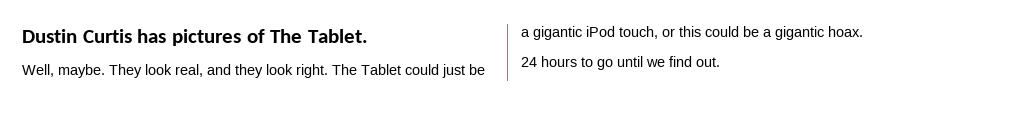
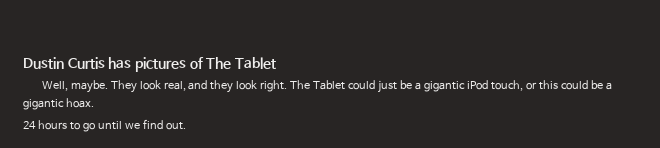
- Dustin Curtis has pictures of The Tablet.
+ Dustin Curtis has pictures of The Tablet

